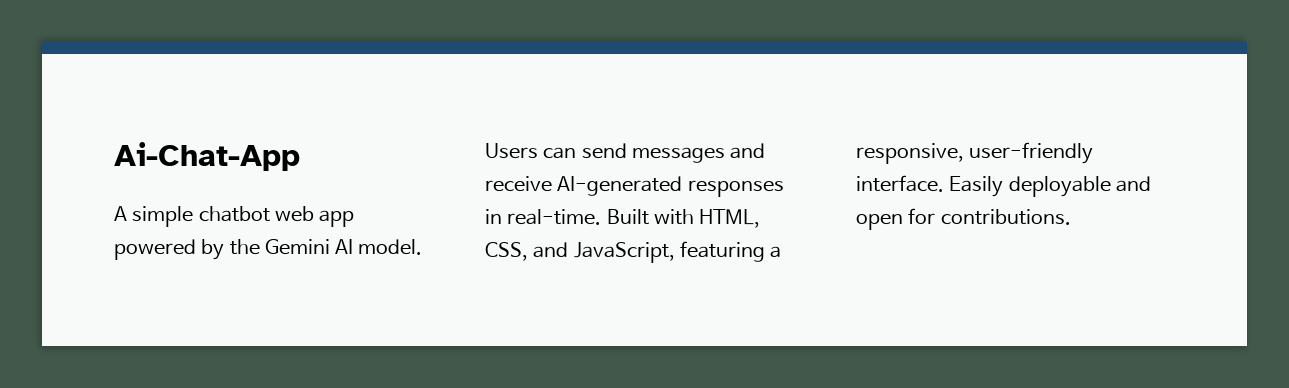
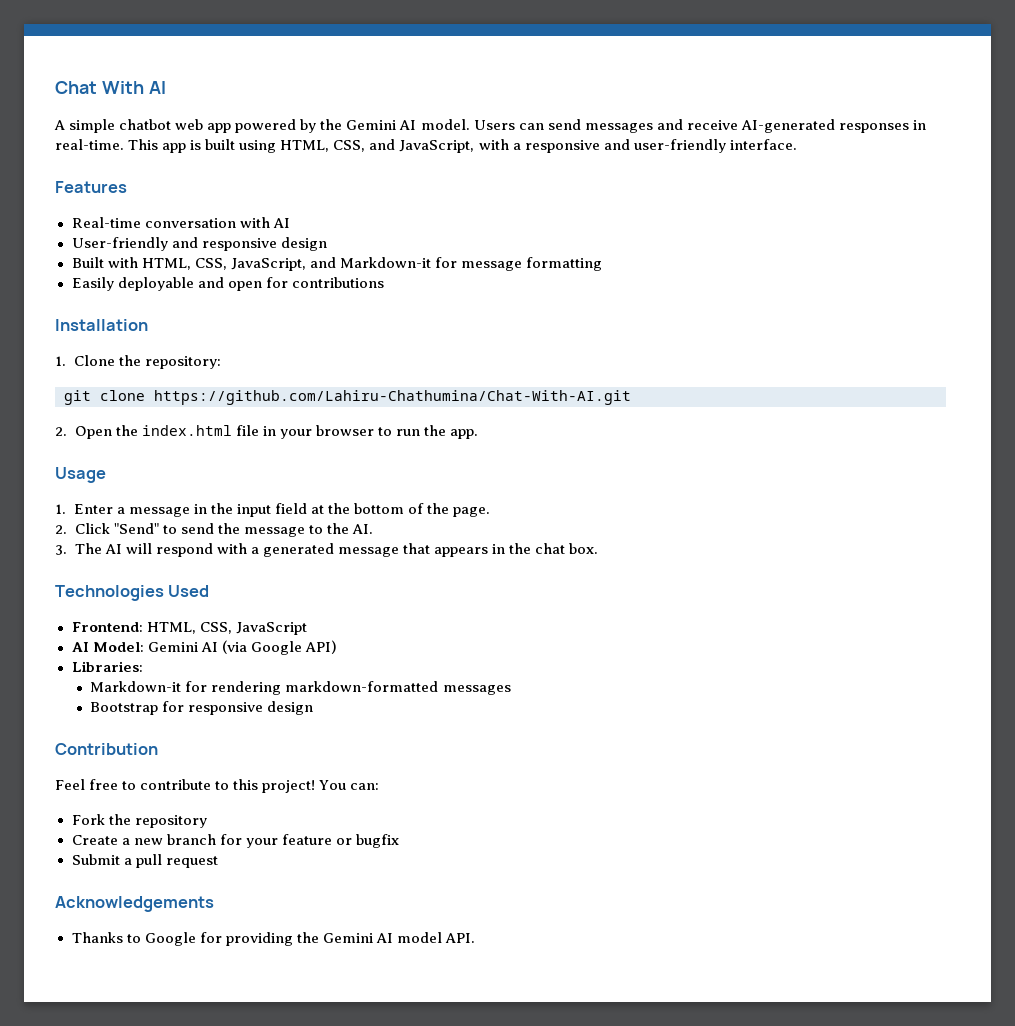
- Ai-Chat-App
+ Chat With AI
- Built with HTML, CSS, and JavaScript, featuring a responsive, user-friendly interface. Easily deployable and open for contributions.
+ This app is built using HTML, CSS, and JavaScript, with a responsive and user-friendly interface.
+ Features
+ Real-time conversation with AI
+ User-friendly and responsive design
+ Built with HTML, CSS, JavaScript, and Markdown-it for message formatting
+ Easily deployable and open for contributions
+ Installation
+ 1. Clone the repository:
+ git clone https://github.com/Lahiru-Chathumina/Chat-With-AI.git
+ 2. Open the index.html file in your browser to run the app.
+ Usage
+ 1. Enter a message in the input field at the bottom of the page.
+ 2. Click "Send" to send the message to the AI.
+ 3. The AI will respond with a generated message that appears in the chat box.
+ Technologies Used
+ Frontend: HTML, CSS, JavaScript
+ AI Model: Gemini AI (via Google API)
+ Libraries:
+ Markdown-it for rendering markdown-formatted messages
+ Bootstrap for responsive design
+ Contribution
+ Feel free to contribute to this project! You can:
+ Fork the repository
+ Create a new branch for your feature or bugfix
+ Submit a pull request
+ Acknowledgements
+ Thanks to Google for providing the Gemini AI model API.

